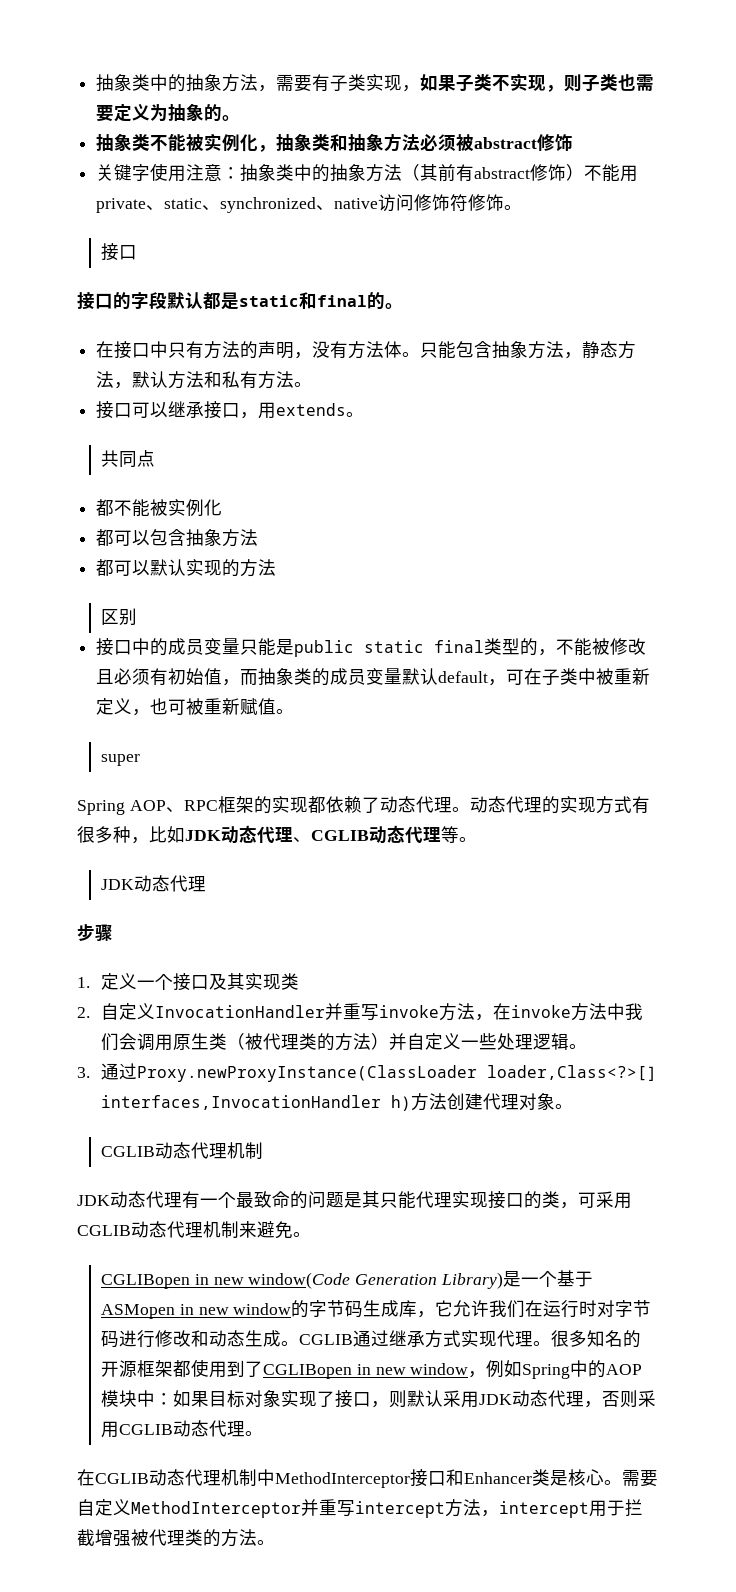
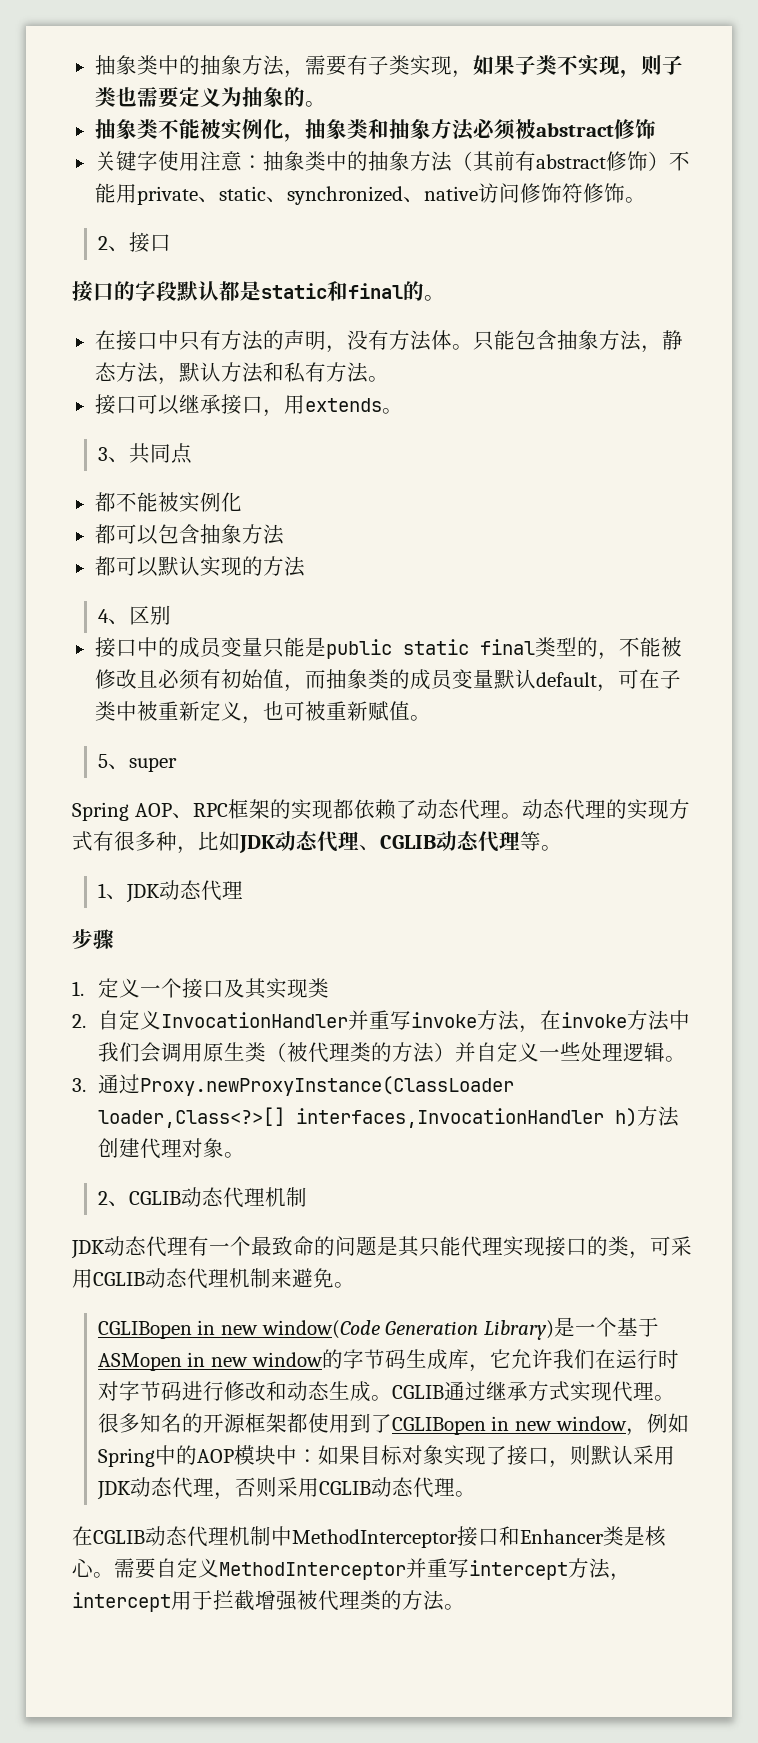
  关键字使用注意：抽象类中的抽象方法（其前有abstract修饰）不能用private、static、synchronized、native访问修饰符修饰。
- 接口
+ 2、接口
- 共同点
+ 3、共同点
- 区别
+ 4、区别
- super
+ 5、super
  动态代理的实现方式有很多种，比如JDK动态代理、CGLIB动态代理等。
- JDK动态代理
+ 1、JDK动态代理
  3.通过Proxy.newProxyInstance(ClassLoader loader,Class<?>[] interfaces,InvocationHandler h)方法创建代理对象。
- CGLIB动态代理机制
+ 2、CGLIB动态代理机制

